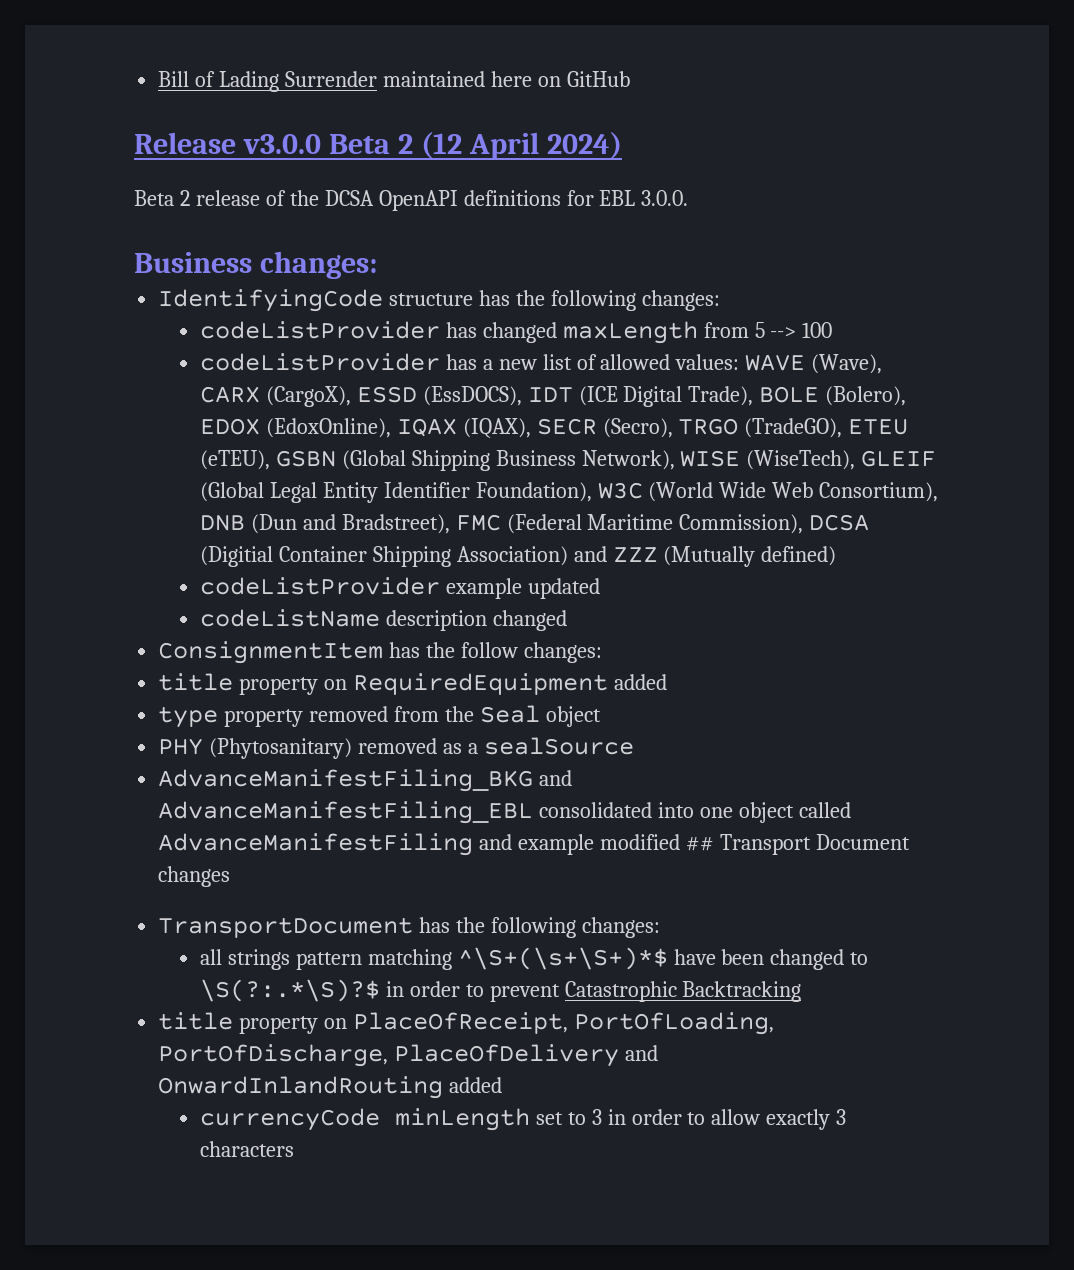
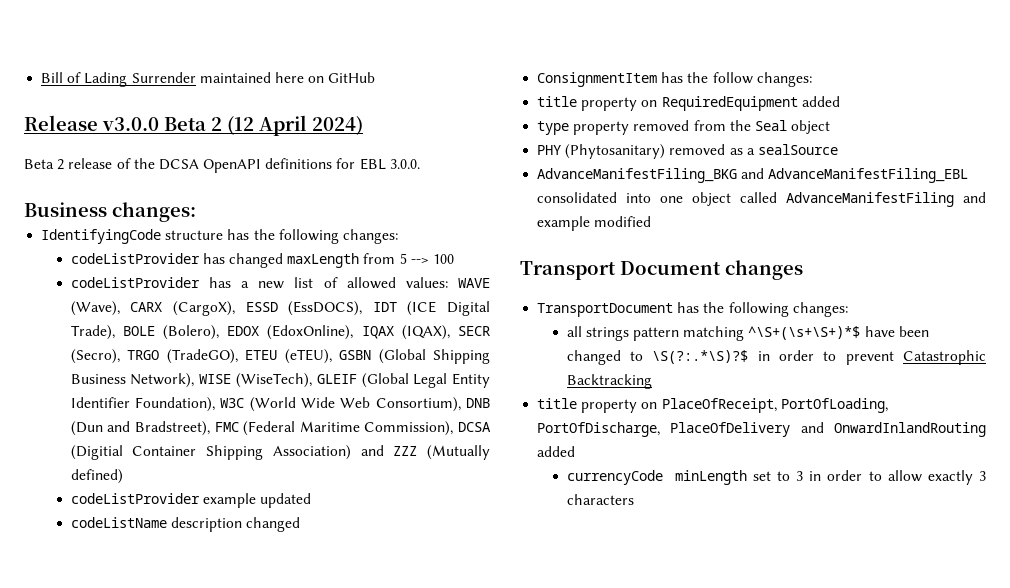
- AdvanceManifestFiling_BKG and AdvanceManifestFiling_EBL consolidated into one object called AdvanceManifestFiling and example modified ## Transport Document changes
+ AdvanceManifestFiling_BKG and AdvanceManifestFiling_EBL consolidated into one object called AdvanceManifestFiling and example modified
+ Transport Document changes

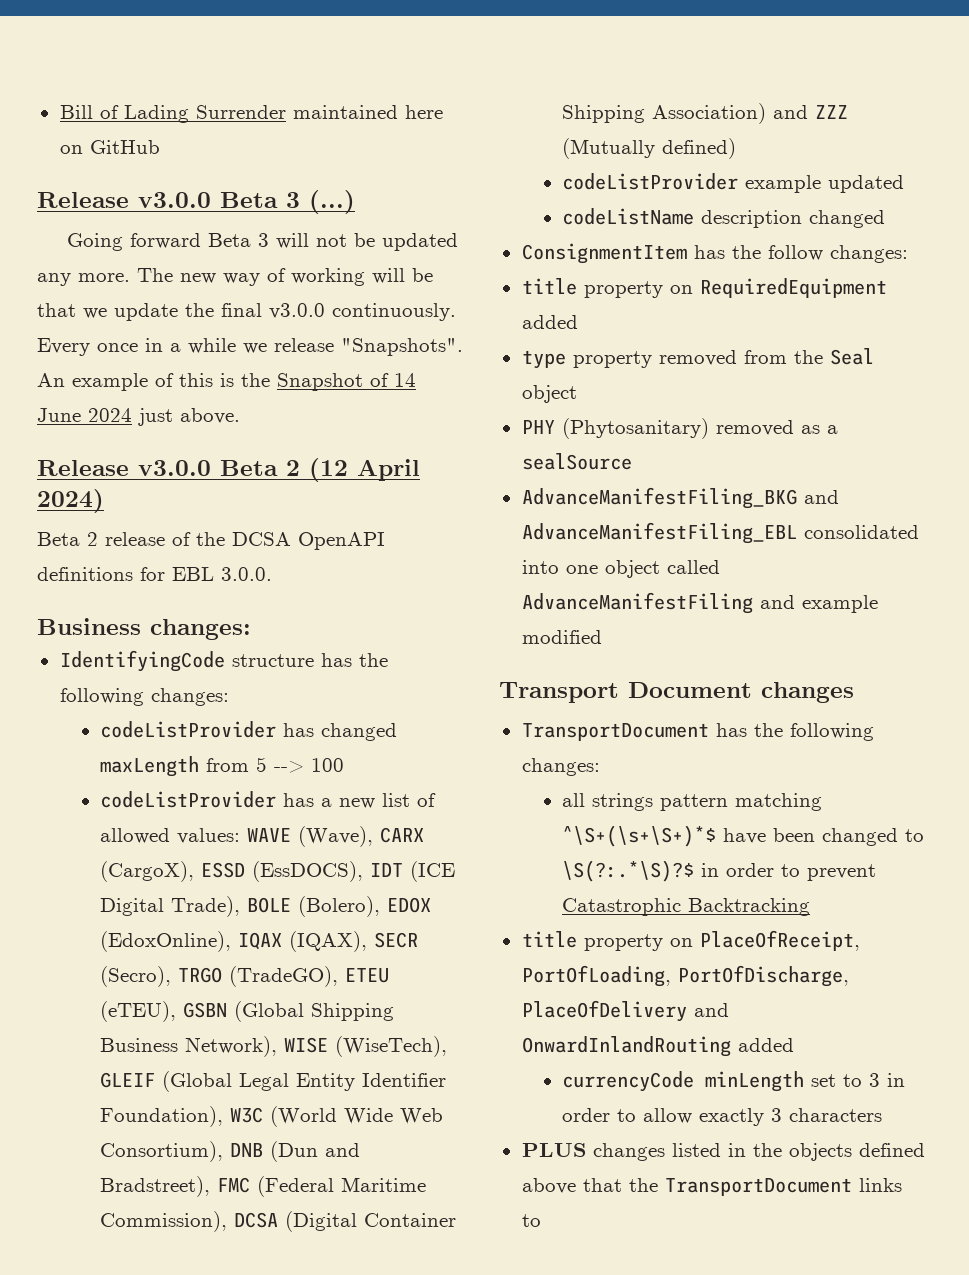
+ Release v3.0.0 Beta 3 (...)
+ Going forward Beta 3 will not be updated any more. The new way of working will be that we update the final v3.0.0 continuously. Every once in a while we release "Snapshots". An example of this is the Snapshot of 14 June 2024 just above.
- WAVE (Wave), CARX (CargoX), ESSD (EssDOCS), IDT (ICE Digital Trade), BOLE (Bolero), EDOX (EdoxOnline), IQAX (IQAX), SECR (Secro), TRGO (TradeGO), ETEU (eTEU), GSBN (Global Shipping Business Network), WISE (WiseTech), GLEIF (Global Legal Entity Identifier Foundation), W3C (World Wide Web Consortium), DNB (Dun and Bradstreet), FMC (Federal Maritime Commission), DCSA (Digitial Container Shipping Association) and ZZZ (Mutually defined)
+ WAVE (Wave), CARX (CargoX), ESSD (EssDOCS), IDT (ICE Digital Trade), BOLE (Bolero), EDOX (EdoxOnline), IQAX (IQAX), SECR (Secro), TRGO (TradeGO), ETEU (eTEU), GSBN (Global Shipping Business Network), WISE (WiseTech), GLEIF (Global Legal Entity Identifier Foundation), W3C (World Wide Web Consortium), DNB (Dun and Bradstreet), FMC (Federal Maritime Commission), DCSA (Digital Container Shipping Association) and ZZZ (Mutually defined)
+ PLUS changes listed in the objects defined above that the TransportDocument links to

